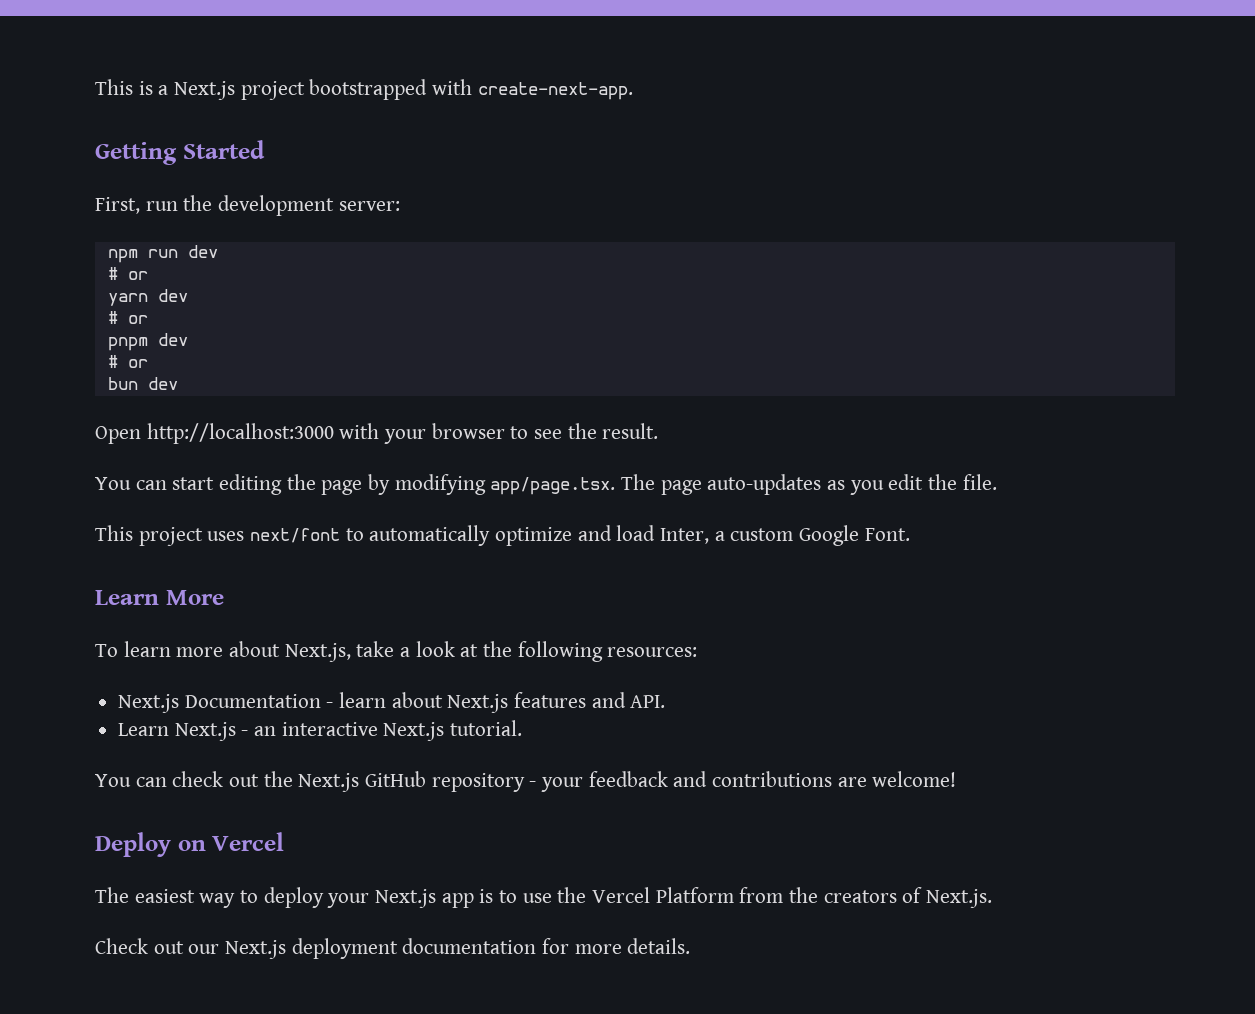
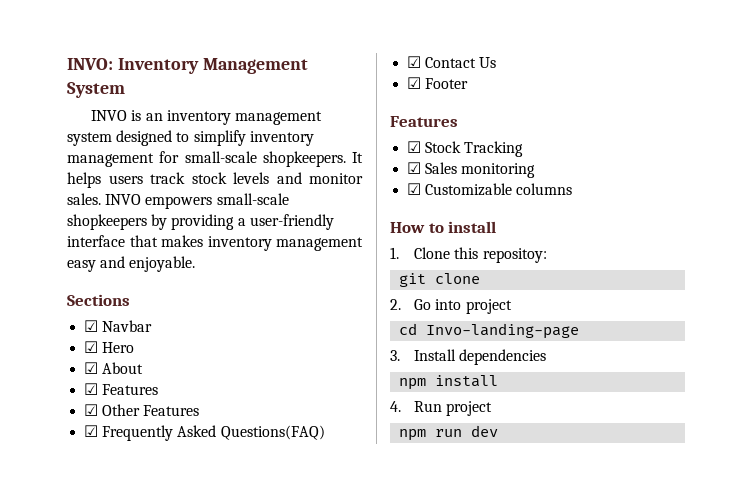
- This is a Next.js project bootstrapped with create-next-app.
- Getting Started
- First, run the development server:
+ INVO: Inventory Management System
+ INVO is an inventory management system designed to simplify inventory management for small-scale shopkeepers. It helps users track stock levels and monitor sales. INVO empowers small-scale shopkeepers by providing a user-friendly interface that makes inventory management easy and enjoyable.
+ Sections
+ ☑ Navbar
+ ☑ Hero
+ ☑ About
+ ☑ Features
+ ☑ Other Features
+ ☑ Frequently Asked Questions(FAQ)
+ ☑ Contact Us
+ ☑ Footer
+ Features
+ ☑ Stock Tracking
+ ☑ Sales monitoring
+ ☑ Customizable columns
+ How to install
+ 1. Clone this repositoy:
+ git clone
+ 2. Go into project
+ cd Invo-landing-page
+ 3. Install dependencies
+ npm install
+ 4. Run project
  npm run dev
- # or
- yarn dev
- # or
- pnpm dev
- # or
- bun dev
- Open http://localhost:3000 with your browser to see the result.
- You can start editing the page by modifying app/page.tsx. The page auto-updates as you edit the file.
- This project uses next/font to automatically optimize and load Inter, a custom Google Font.
- Learn More
- To learn more about Next.js, take a look at the following resources:
- Next.js Documentation - learn about Next.js features and API.
- Learn Next.js - an interactive Next.js tutorial.
- You can check out the Next.js GitHub repository - your feedback and contributions are welcome!
- Deploy on Vercel
- The easiest way to deploy your Next.js app is to use the Vercel Platform from the creators of Next.js.
- Check out our Next.js deployment documentation for more details.

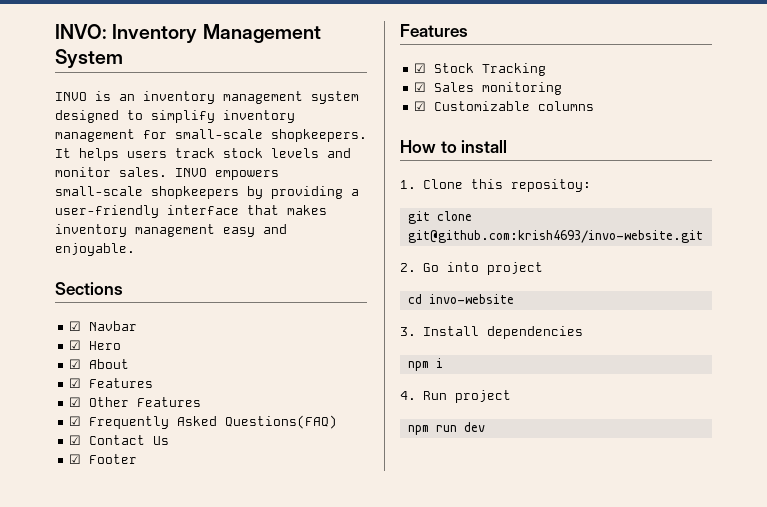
- git clone
+ git clone git@github.com:krish4693/invo-website.git
- cd Invo-landing-page
+ cd invo-website
- npm install
+ npm i

